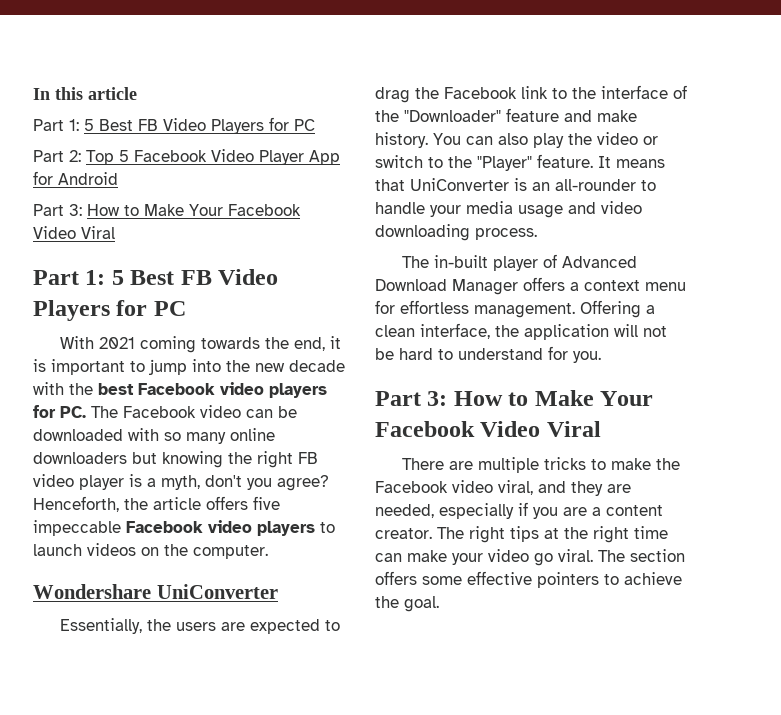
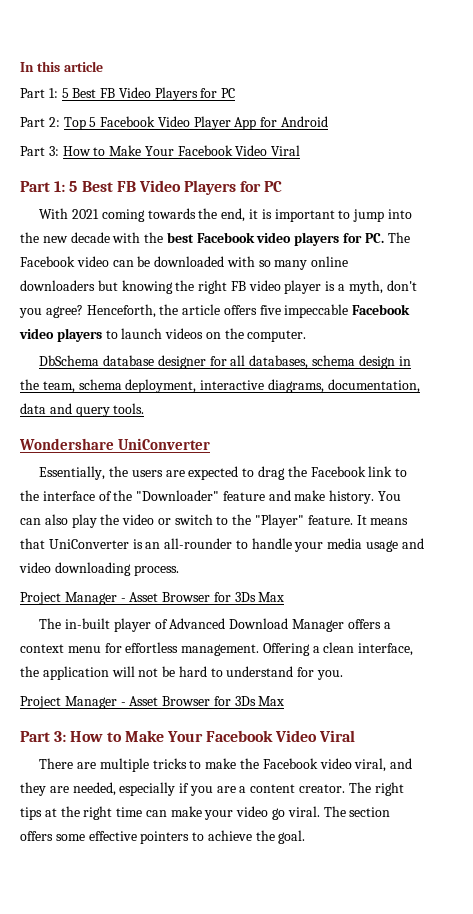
+ DbSchema database designer for all databases, schema design in the team, schema deployment, interactive diagrams, documentation, data and query tools.
  It means that UniConverter is an all-rounder to handle your media usage and video downloading process.
+ Project Manager - Asset Browser for 3Ds Max
  Offering a clean interface, the application will not be hard to understand for you.
+ Project Manager - Asset Browser for 3Ds Max

